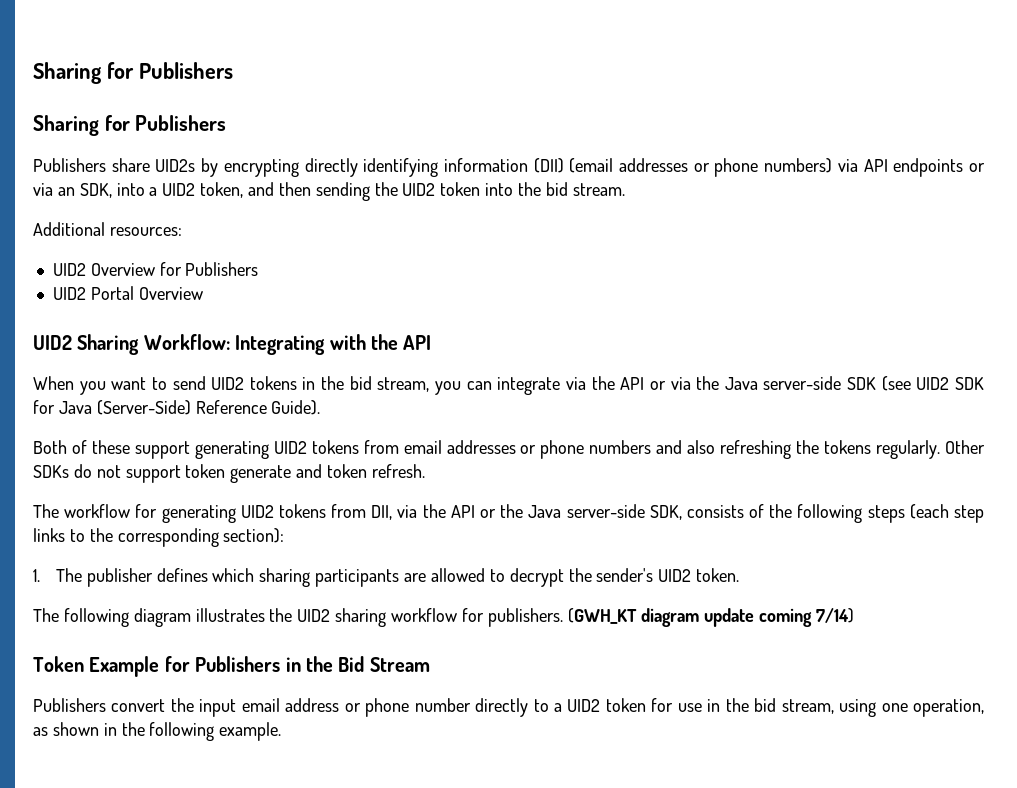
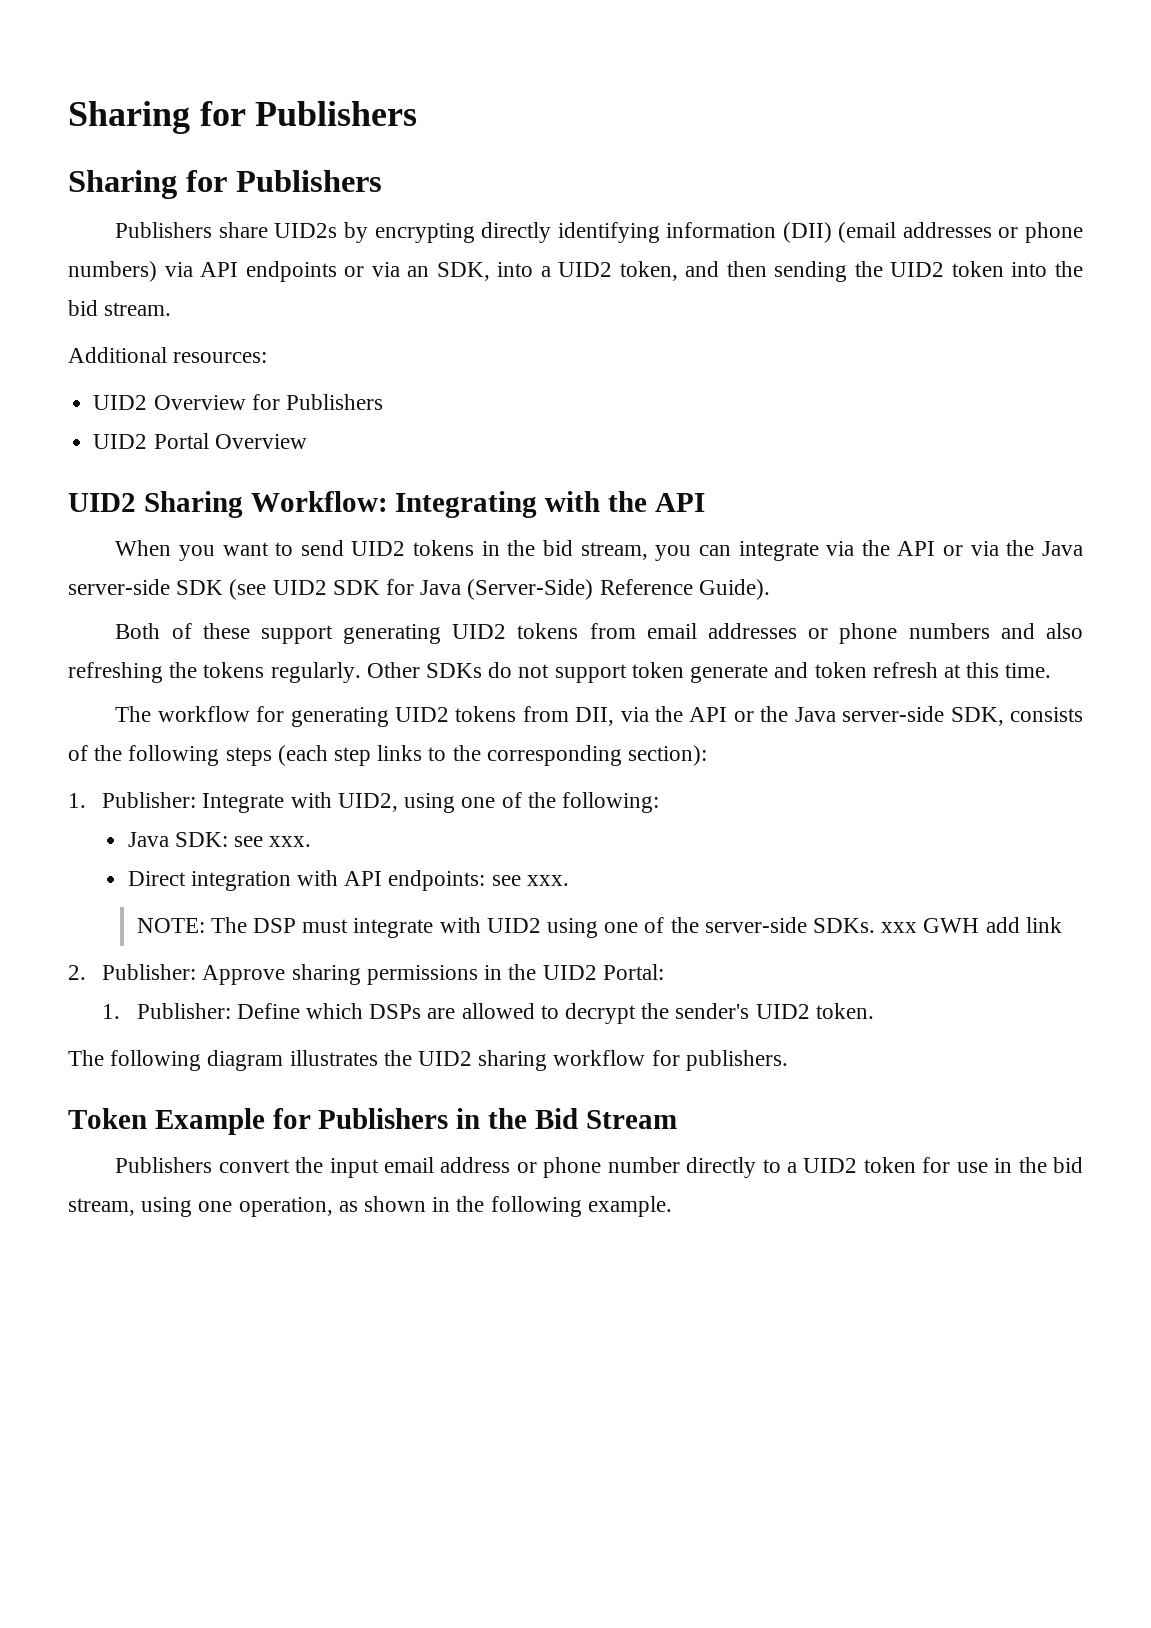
- Other SDKs do not support token generate and token refresh.
+ Other SDKs do not support token generate and token refresh at this time.
- 1. The publisher defines which sharing participants are allowed to decrypt the sender's UID2 token.
+ 1. Publisher: Integrate with UID2, using one of the following:
+ Java SDK: see xxx.
+ Direct integration with API endpoints: see xxx.
+ NOTE: The DSP must integrate with UID2 using one of the server-side SDKs. xxx GWH add link
+ 2. Publisher: Approve sharing permissions in the UID2 Portal:
+ 1. Publisher: Define which DSPs are allowed to decrypt the sender's UID2 token.
- (GWH_KT diagram update coming 7/14)

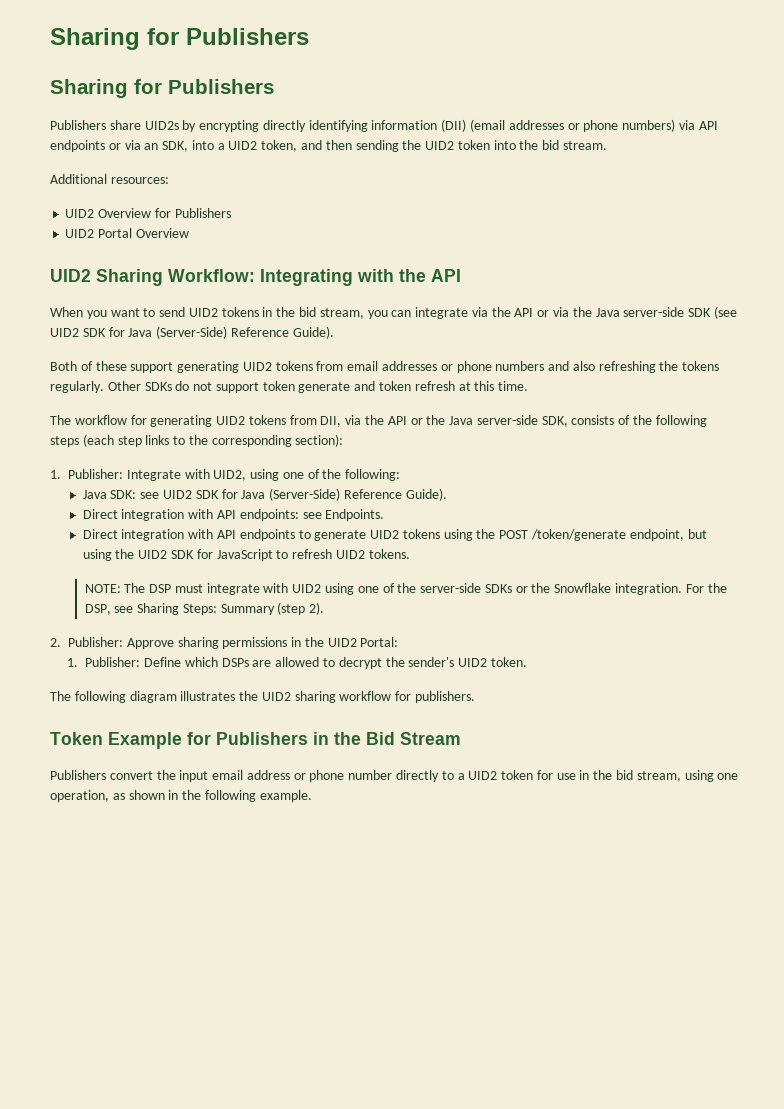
- Java SDK: see xxx.
+ Java SDK: see UID2 SDK for Java (Server-Side) Reference Guide).
- Direct integration with API endpoints: see xxx.
+ Direct integration with API endpoints: see Endpoints.
+ Direct integration with API endpoints to generate UID2 tokens using the POST /token/generate endpoint, but using the UID2 SDK for JavaScript to refresh UID2 tokens.
- NOTE: The DSP must integrate with UID2 using one of the server-side SDKs. xxx GWH add link
+ NOTE: The DSP must integrate with UID2 using one of the server-side SDKs or the Snowflake integration. For the DSP, see Sharing Steps: Summary (step 2).

